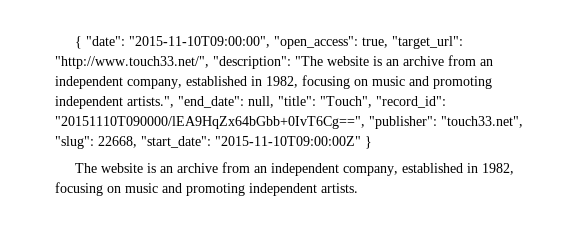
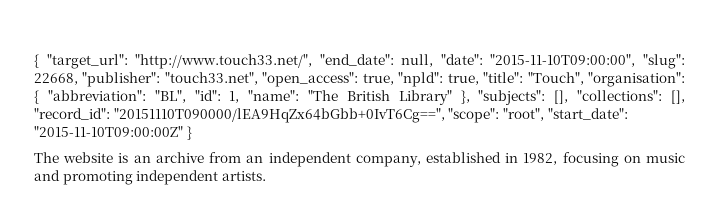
- { "date": "2015-11-10T09:00:00", "open_access": true, "target_url": "http://www.touch33.net/", "description": "The website is an archive from an independent company, established in 1982, focusing on music and promoting independent artists.", "end_date": null, "title": "Touch", "record_id": "20151110T090000/lEA9HqZx64bGbb+0IvT6Cg==", "publisher": "touch33.net", "slug": 22668, "start_date": "2015-11-10T09:00:00Z" }
+ { "target_url": "http://www.touch33.net/", "end_date": null, "date": "2015-11-10T09:00:00", "slug": 22668, "publisher": "touch33.net", "open_access": true, "npld": true, "title": "Touch", "organisation": { "abbreviation": "BL", "id": 1, "name": "The British Library" }, "subjects": [], "collections": [], "record_id": "20151110T090000/lEA9HqZx64bGbb+0IvT6Cg==", "scope": "root", "start_date": "2015-11-10T09:00:00Z" }

